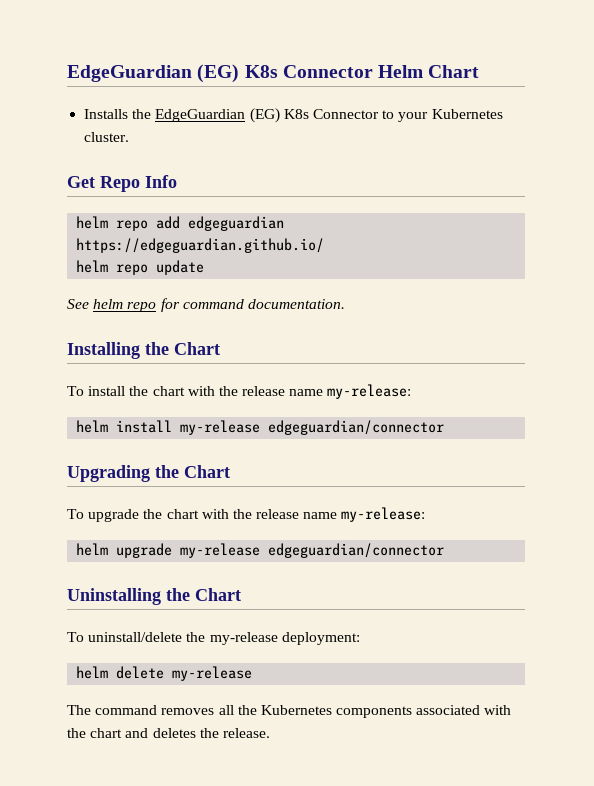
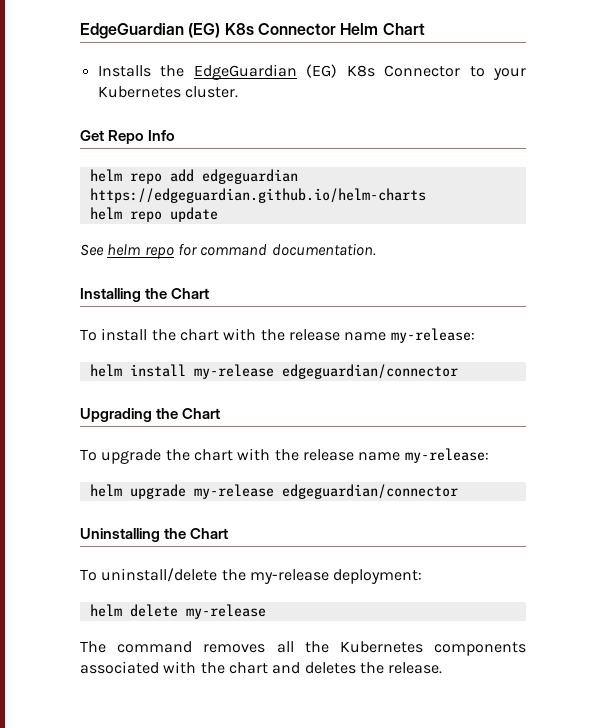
- helm repo add edgeguardian https://edgeguardian.github.io/
+ helm repo add edgeguardian https://edgeguardian.github.io/helm-charts

